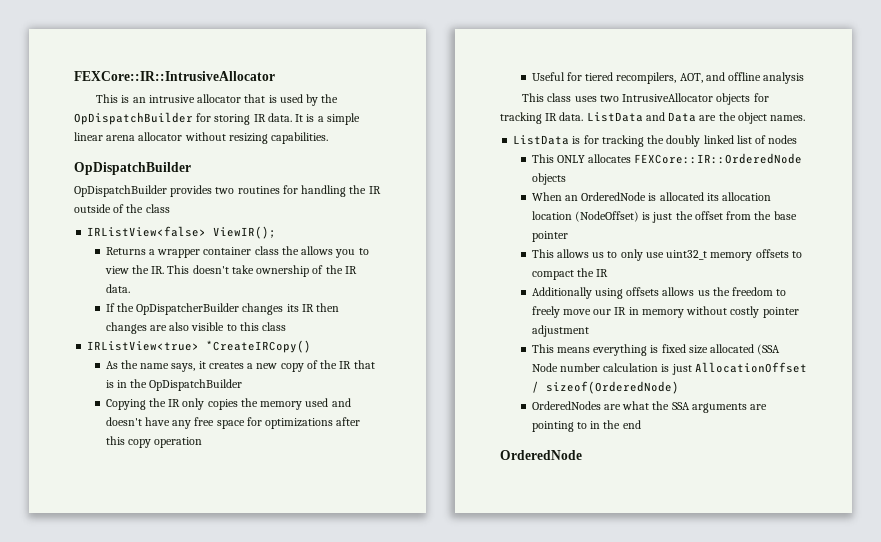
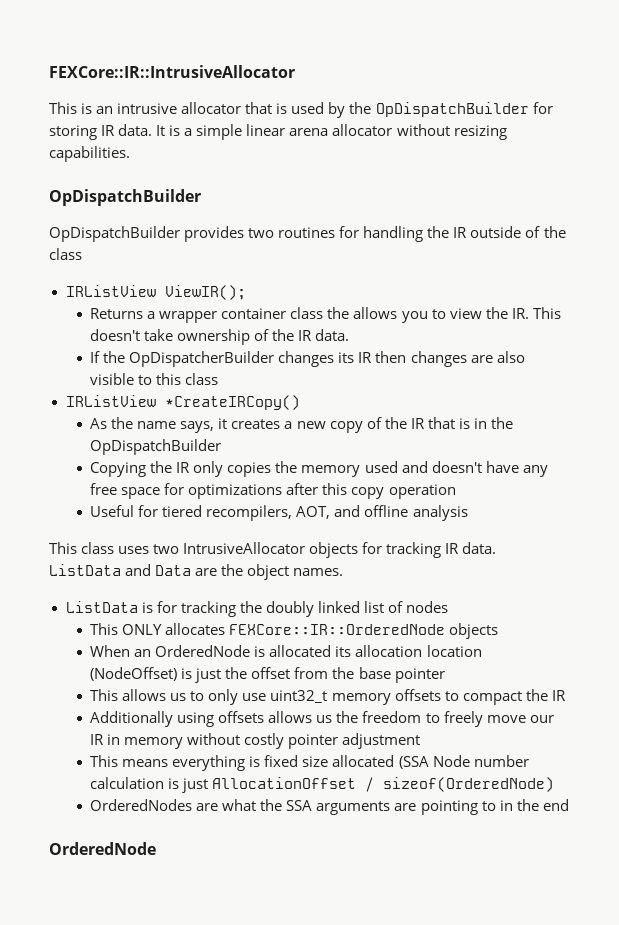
- IRListView<false> ViewIR();
+ IRListView ViewIR();
- IRListView<true> *CreateIRCopy()
+ IRListView *CreateIRCopy()

